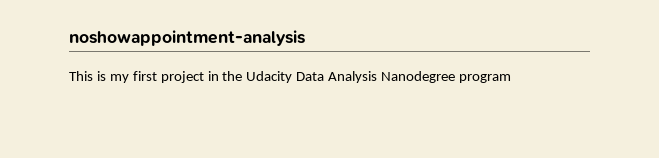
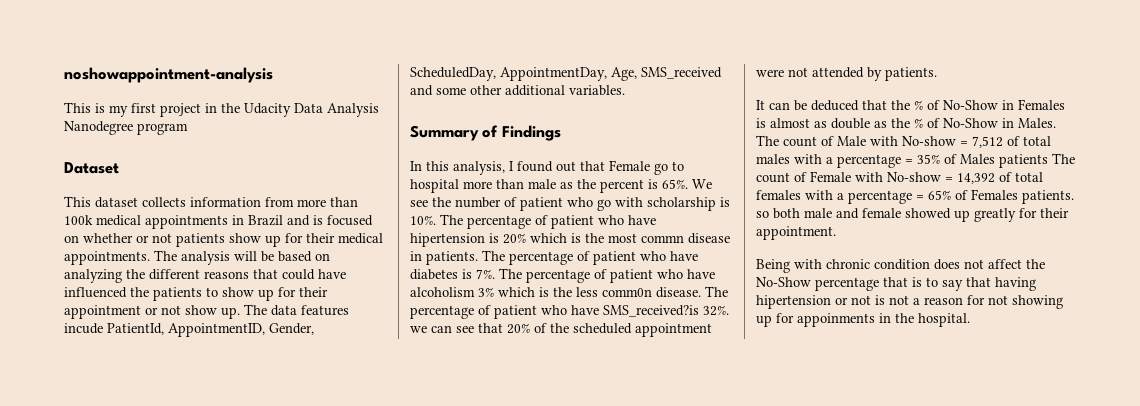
+ Dataset
+ This dataset collects information from more than 100k medical appointments in Brazil and is focused on whether or not patients show up for their medical appointments. The analysis will be based on analyzing the different reasons that could have influenced the patients to show up for their appointment or not show up. The data features incude PatientId, AppointmentID, Gender, ScheduledDay, AppointmentDay, Age, SMS_received and some other additional variables.
+ Summary of Findings
+ In this analysis, I found out that Female go to hospital more than male as the percent is 65%. We see the number of patient who go with scholarship is 10%. The percentage of patient who have hipertension is 20% which is the most commn disease in patients. The percentage of patient who have diabetes is 7%. The percentage of patient who have alcoholism 3% which is the less comm0n disease. The percentage of patient who have SMS_received?is 32%. we can see that 20% of the scheduled appointment were not attended by patients.
+ It can be deduced that the % of No-Show in Females is almost as double as the % of No-Show in Males. The count of Male with No-show = 7,512 of total males with a percentage = 35% of Males patients The count of Female with No-show = 14,392 of total females with a percentage = 65% of Females patients. so both male and female showed up greatly for their appointment.
+ Being with chronic condition does not affect the No-Show percentage that is to say that having hipertension or not is not a reason for not showing up for appoinments in the hospital.

